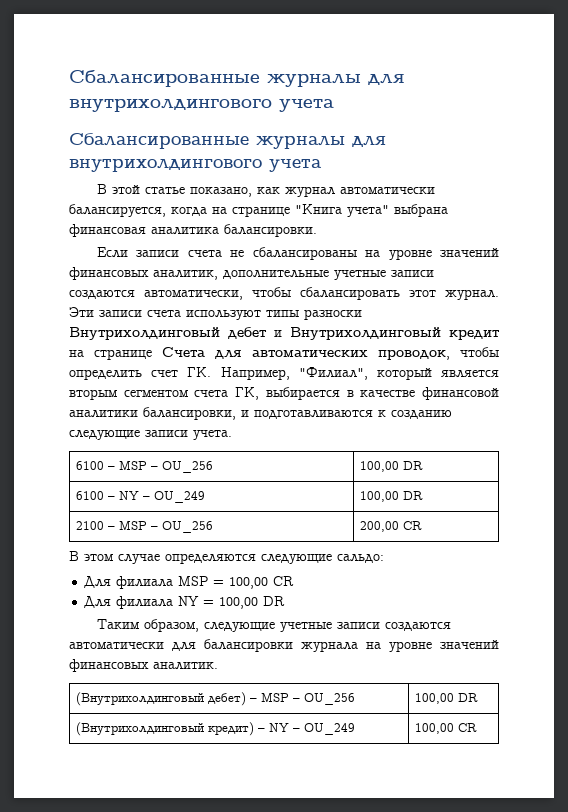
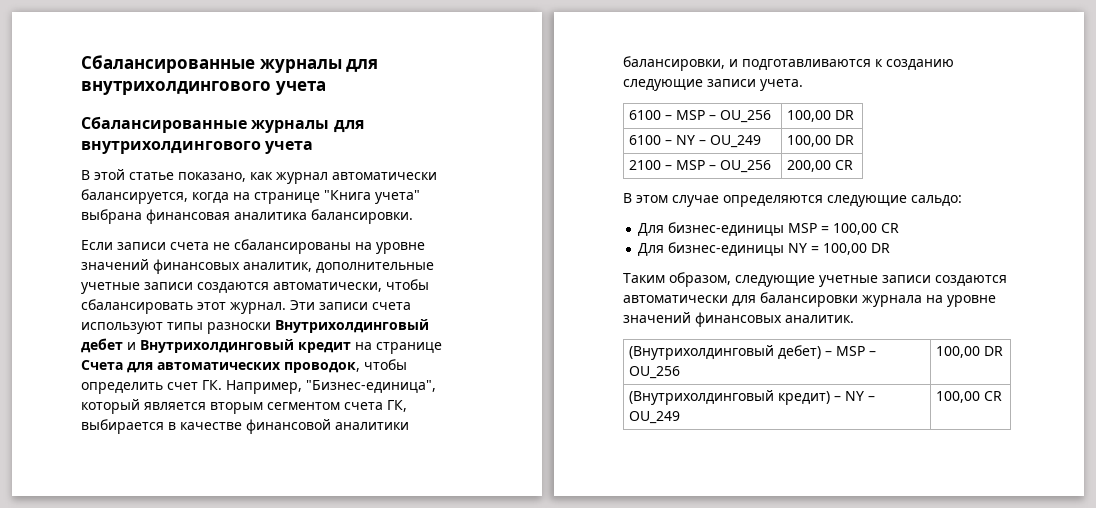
- Эти записи счета используют типы разноски Внутрихолдинговый дебет и Внутрихолдинговый кредит на странице Счета для автоматических проводок, чтобы определить счет ГК. Например, "Филиал", который является вторым сегментом счета ГК, выбирается в качестве финансовой аналитики балансировки, и подготавливаются к созданию следующие записи учета.
+ Эти записи счета используют типы разноски Внутрихолдинговый дебет и Внутрихолдинговый кредит на странице Счета для автоматических проводок, чтобы определить счет ГК. Например, "Бизнес-единица", который является вторым сегментом счета ГК, выбирается в качестве финансовой аналитики балансировки, и подготавливаются к созданию следующие записи учета.
- Для филиала MSP = 100,00 CR
+ Для бизнес-единицы MSP = 100,00 CR
- Для филиала NY = 100,00 DR
+ Для бизнес-единицы NY = 100,00 DR

